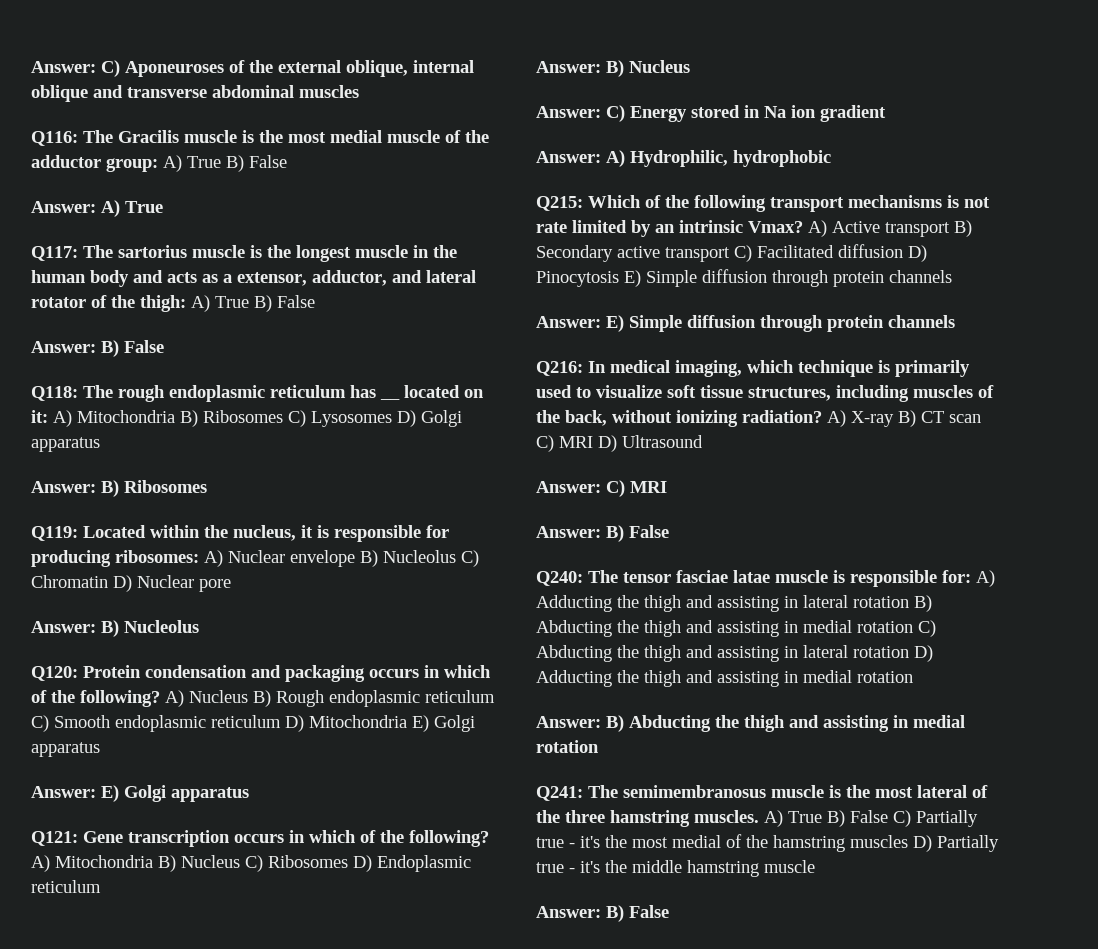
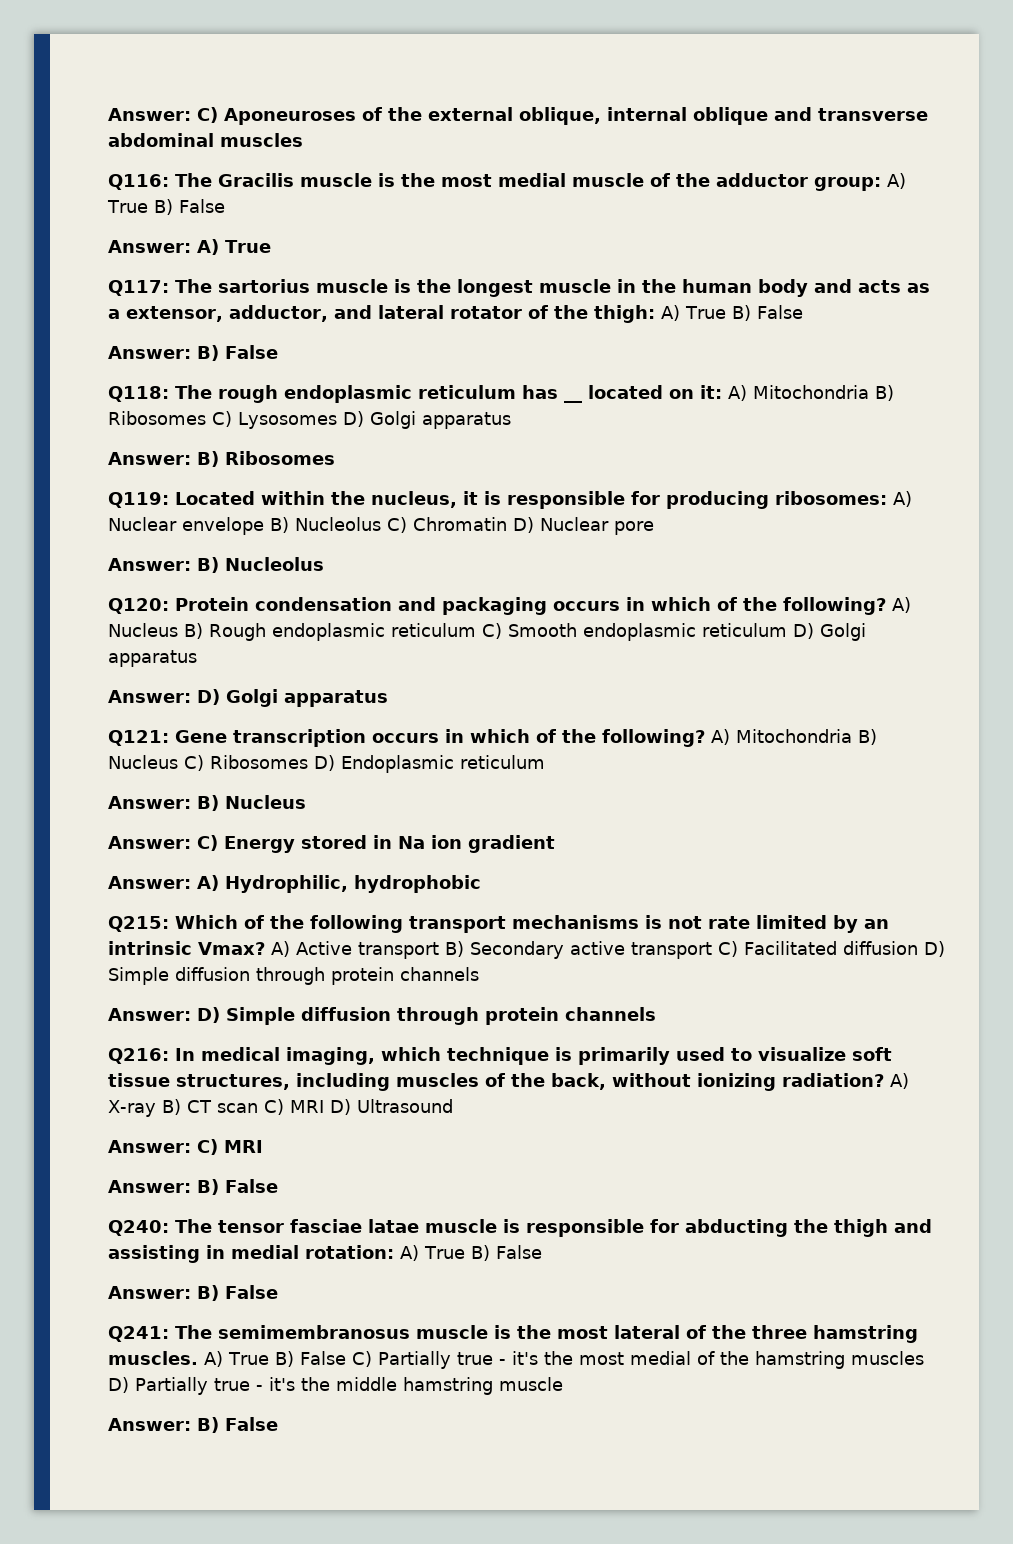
- A) Nucleus B) Rough endoplasmic reticulum C) Smooth endoplasmic reticulum D) Mitochondria E) Golgi apparatus
- Answer: E) Golgi apparatus
+ A) Nucleus B) Rough endoplasmic reticulum C) Smooth endoplasmic reticulum D) Golgi apparatus
+ Answer: D) Golgi apparatus
- A) Active transport B) Secondary active transport C) Facilitated diffusion D) Pinocytosis E) Simple diffusion through protein channels
+ A) Active transport B) Secondary active transport C) Facilitated diffusion D) Simple diffusion through protein channels
- Answer: E) Simple diffusion through protein channels
+ Answer: D) Simple diffusion through protein channels
- Q240: The tensor fasciae latae muscle is responsible for: A) Adducting the thigh and assisting in lateral rotation B) Abducting the thigh and assisting in medial rotation C) Abducting the thigh and assisting in lateral rotation D) Adducting the thigh and assisting in medial rotation
- Answer: B) Abducting the thigh and assisting in medial rotation
+ Q240: The tensor fasciae latae muscle is responsible for abducting the thigh and assisting in medial rotation: A) True B) False
+ Answer: B) False

